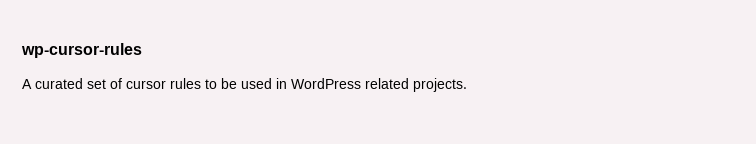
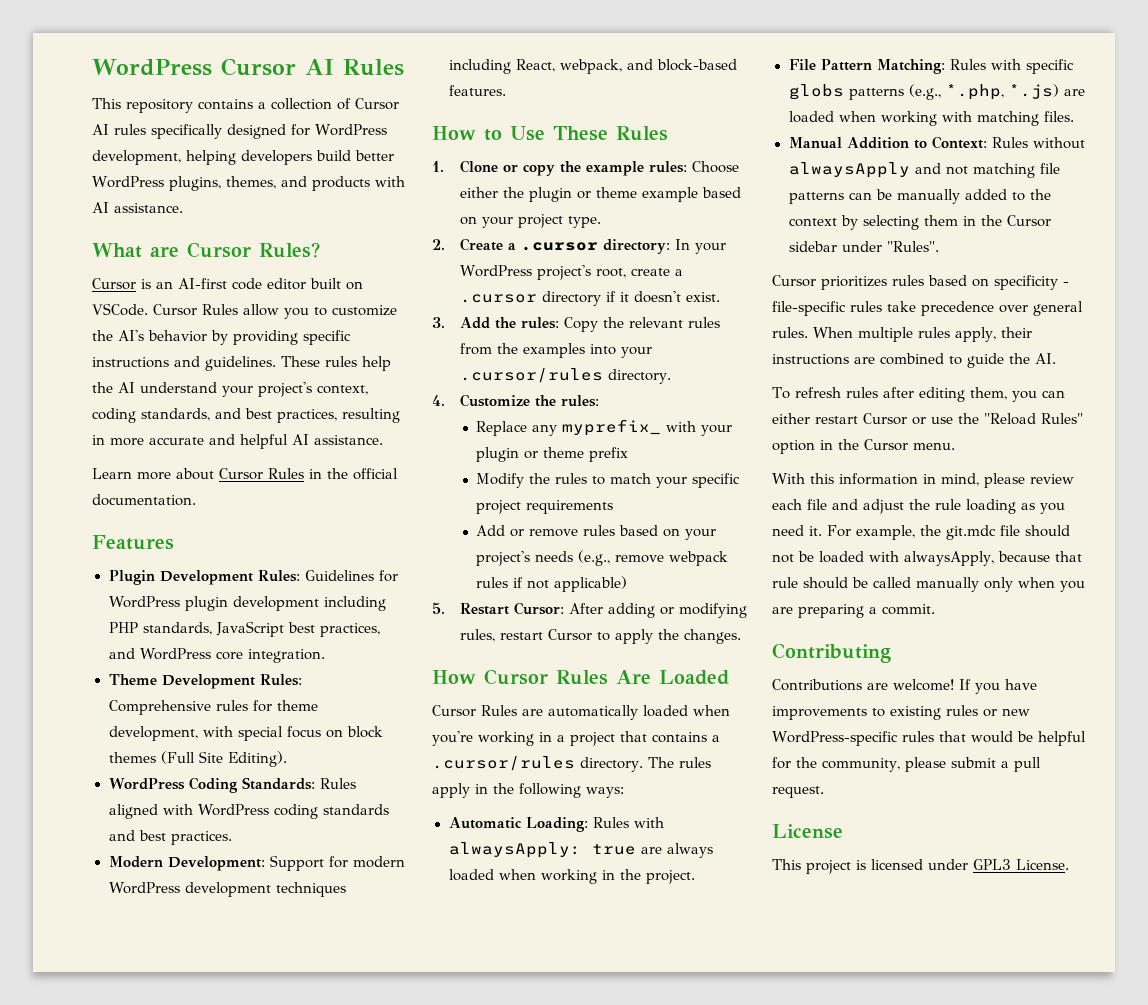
- wp-cursor-rules
- A curated set of cursor rules to be used in WordPress related projects.
+ WordPress Cursor AI Rules
+ This repository contains a collection of Cursor AI rules specifically designed for WordPress development, helping developers build better WordPress plugins, themes, and products with AI assistance.
+ What are Cursor Rules?
+ Cursor is an AI-first code editor built on VSCode. Cursor Rules allow you to customize the AI's behavior by providing specific instructions and guidelines. These rules help the AI understand your project's context, coding standards, and best practices, resulting in more accurate and helpful AI assistance.
+ Learn more about Cursor Rules in the official documentation.
+ Features
+ Plugin Development Rules: Guidelines for WordPress plugin development including PHP standards, JavaScript best practices, and WordPress core integration.
+ Theme Development Rules: Comprehensive rules for theme development, with special focus on block themes (Full Site Editing).
+ WordPress Coding Standards: Rules aligned with WordPress coding standards and best practices.
+ Modern Development: Support for modern WordPress development techniques including React, webpack, and block-based features.
+ How to Use These Rules
+ 1. Clone or copy the example rules: Choose either the plugin or theme example based on your project type.
+ 2. Create a .cursor directory: In your WordPress project's root, create a .cursor directory if it doesn't exist.
+ 3. Add the rules: Copy the relevant rules from the examples into your .cursor/rules directory.
+ 4. Customize the rules:
+ Replace any myprefix_ with your plugin or theme prefix
+ Modify the rules to match your specific project requirements
+ Add or remove rules based on your project's needs (e.g., remove webpack rules if not applicable)
+ 5. Restart Cursor: After adding or modifying rules, restart Cursor to apply the changes.
+ How Cursor Rules Are Loaded
+ Cursor Rules are automatically loaded when you're working in a project that contains a .cursor/rules directory. The rules apply in the following ways:
+ Automatic Loading: Rules with alwaysApply: true are always loaded when working in the project.
+ File Pattern Matching: Rules with specific globs patterns (e.g., *.php, *.js) are loaded when working with matching files.
+ Manual Addition to Context: Rules without alwaysApply and not matching file patterns can be manually added to the context by selecting them in the Cursor sidebar under "Rules".
+ Cursor prioritizes rules based on specificity - file-specific rules take precedence over general rules. When multiple rules apply, their instructions are combined to guide the AI.
+ To refresh rules after editing them, you can either restart Cursor or use the "Reload Rules" option in the Cursor menu.
+ With this information in mind, please review each file and adjust the rule loading as you need it. For example, the git.mdc file should not be loaded with alwaysApply, because that rule should be called manually only when you are preparing a commit.
+ Contributing
+ Contributions are welcome! If you have improvements to existing rules or new WordPress-specific rules that would be helpful for the community, please submit a pull request.
+ License
+ This project is licensed under GPL3 License.

